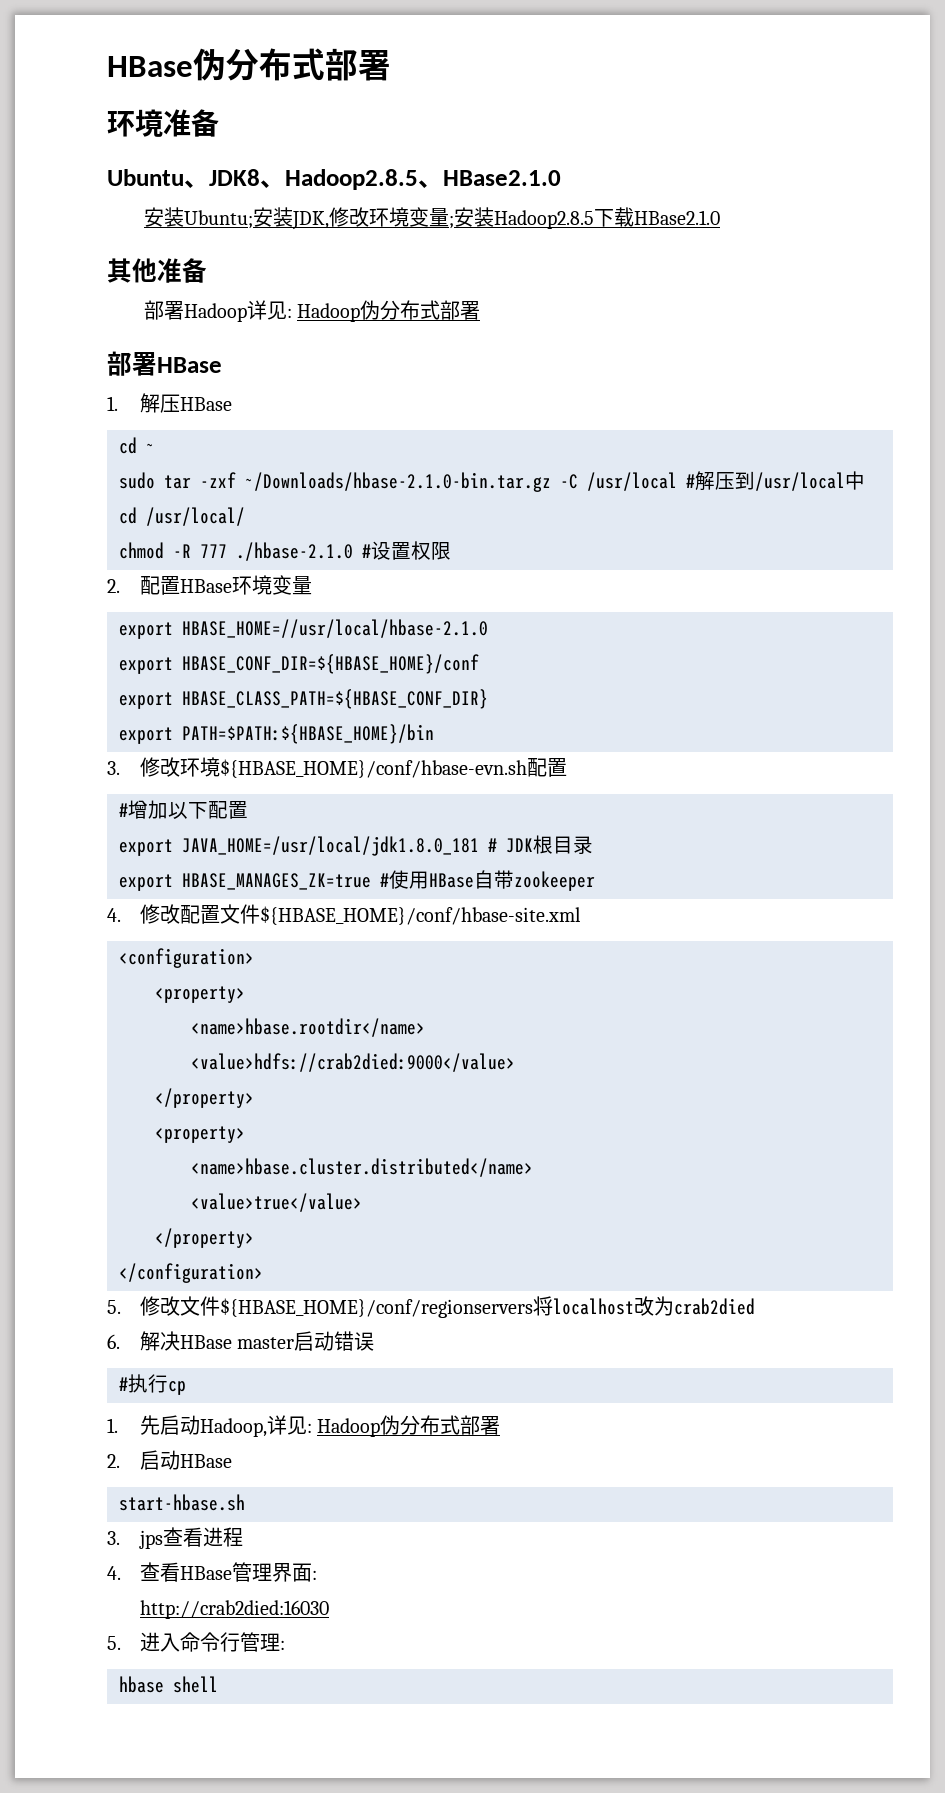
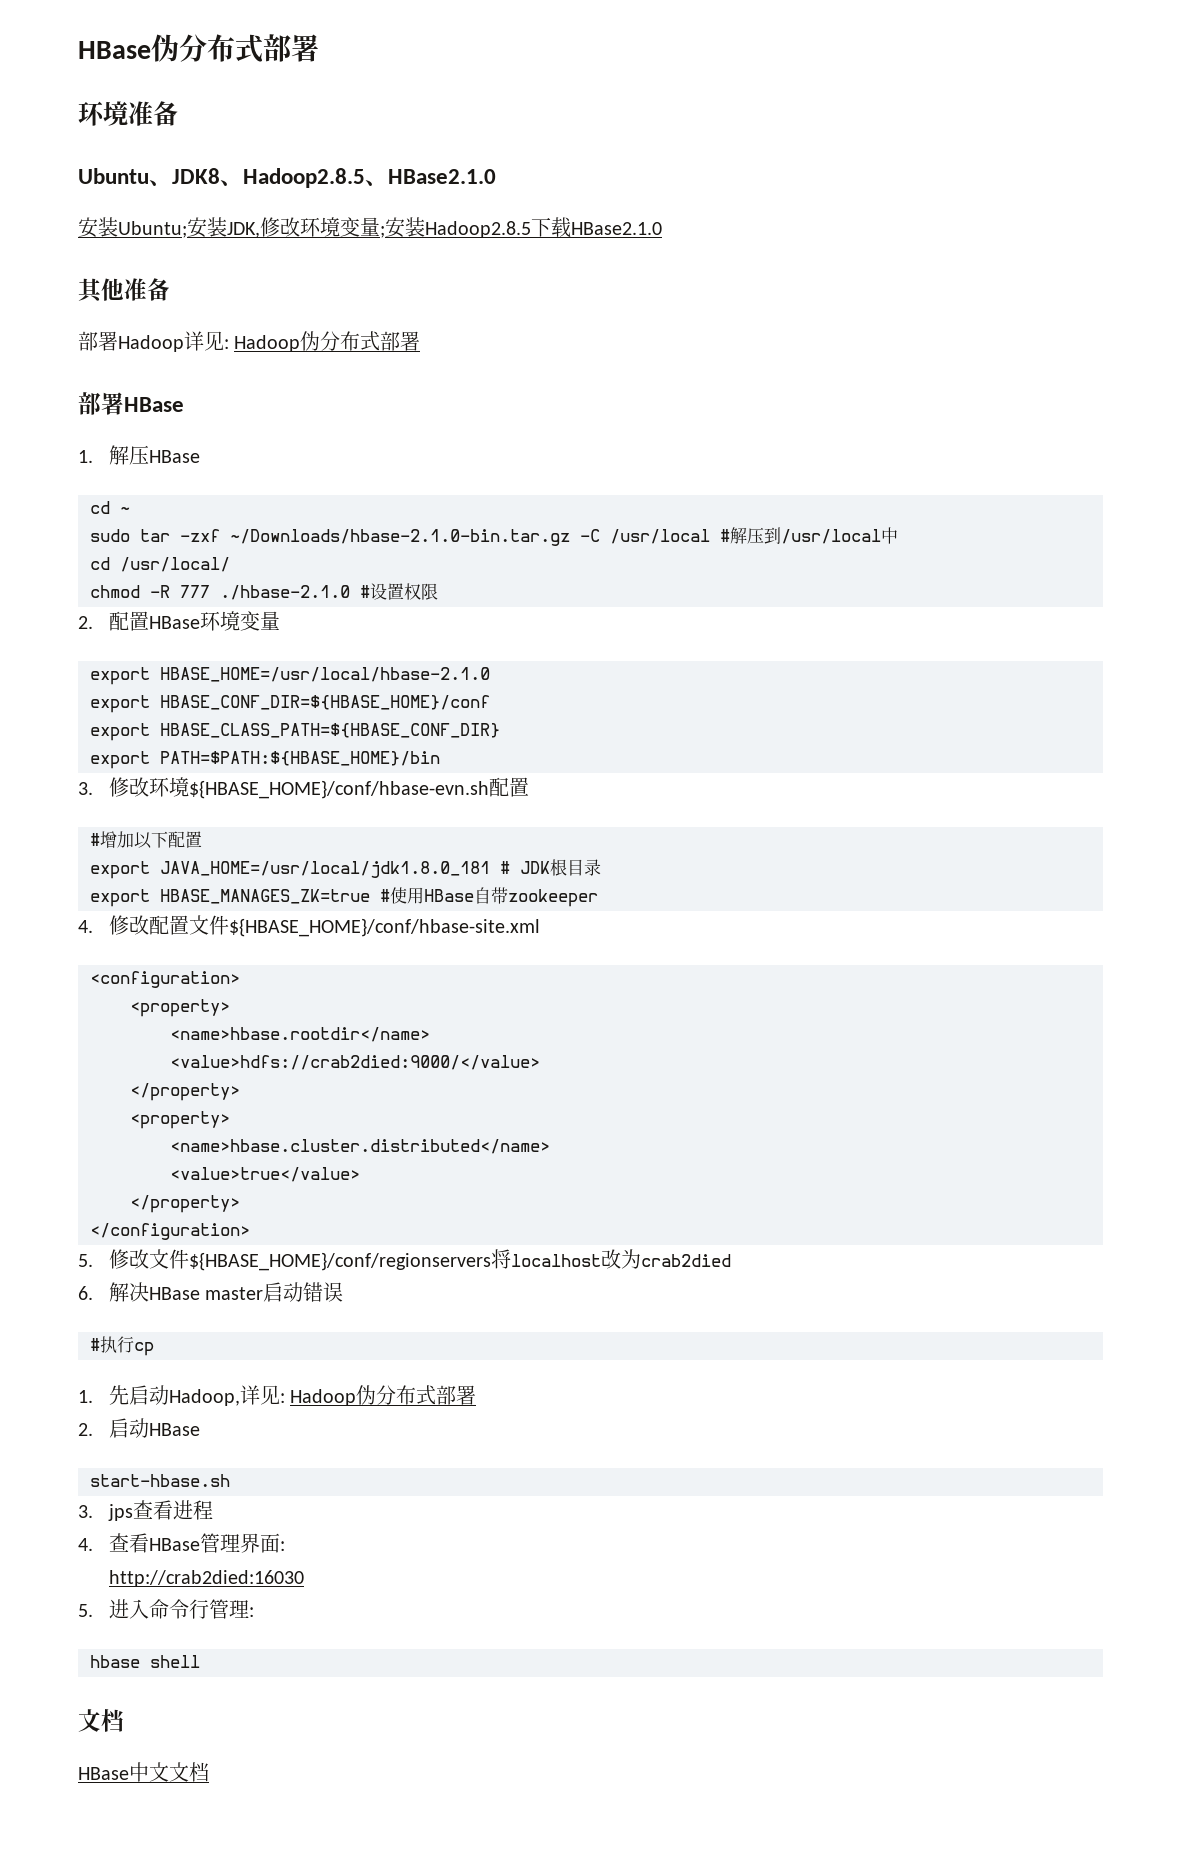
- export HBASE_HOME=//usr/local/hbase-2.1.0
+ export HBASE_HOME=/usr/local/hbase-2.1.0
- <value>hdfs://crab2died:9000</value>
+ <value>hdfs://crab2died:9000/</value>
  hbase shell
+ 文档
+ HBase中文文档

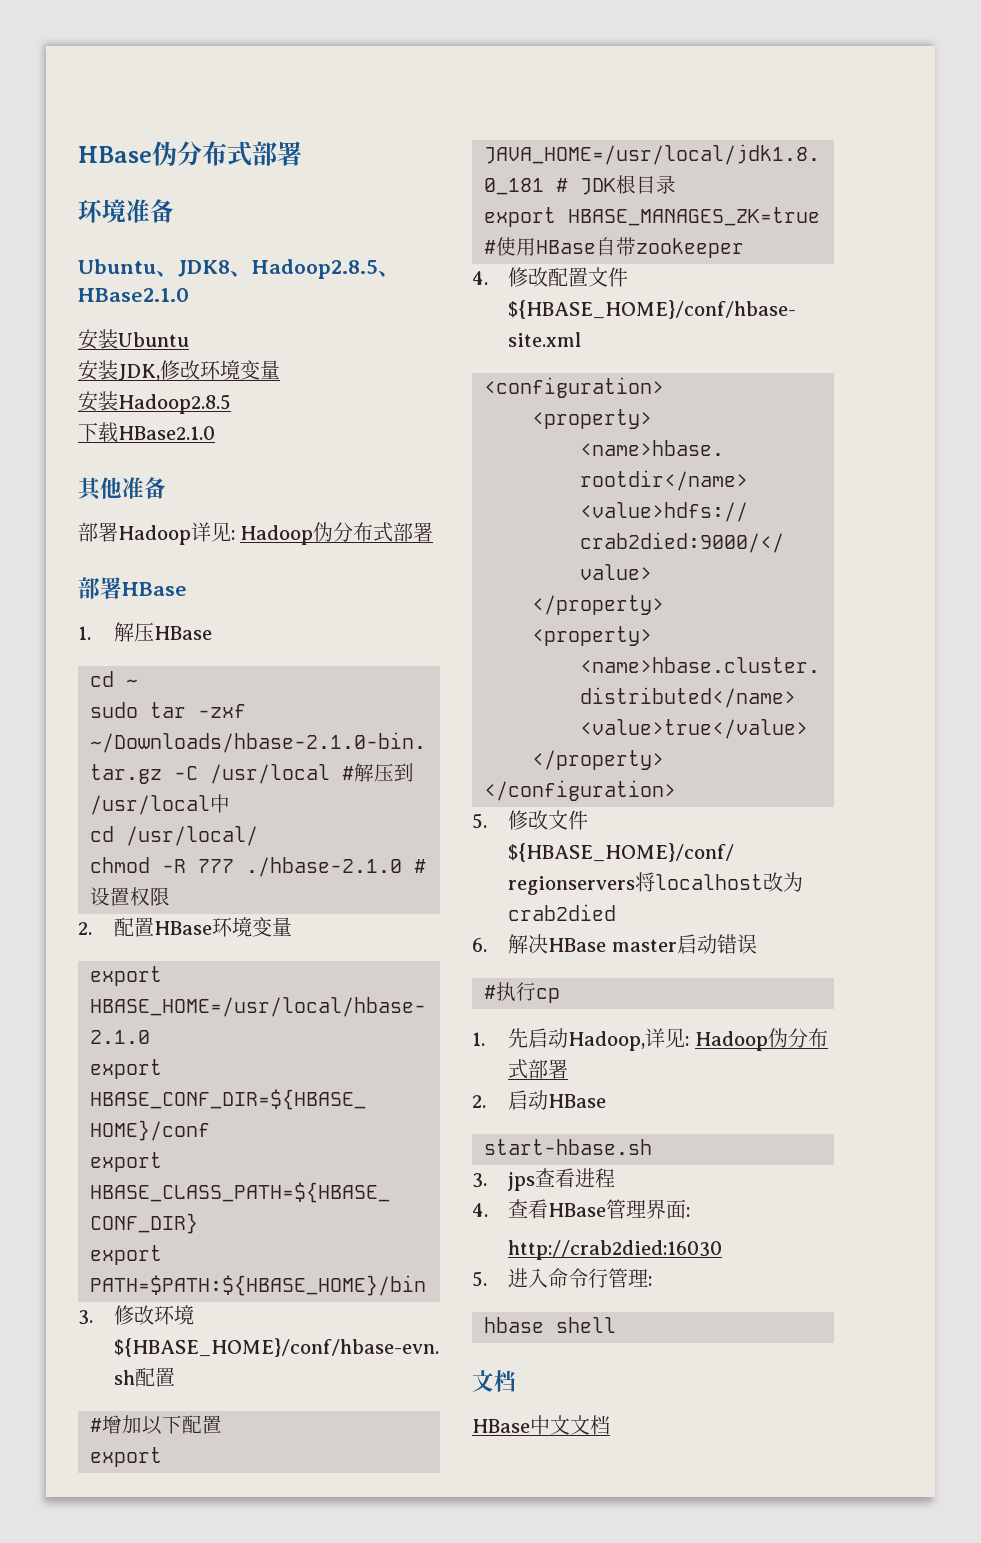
- 安装Ubuntu;安装JDK,修改环境变量;安装Hadoop2.8.5下载HBase2.1.0
+ 安装Ubuntu
+ 安装JDK,修改环境变量
+ 安装Hadoop2.8.5
+ 下载HBase2.1.0

